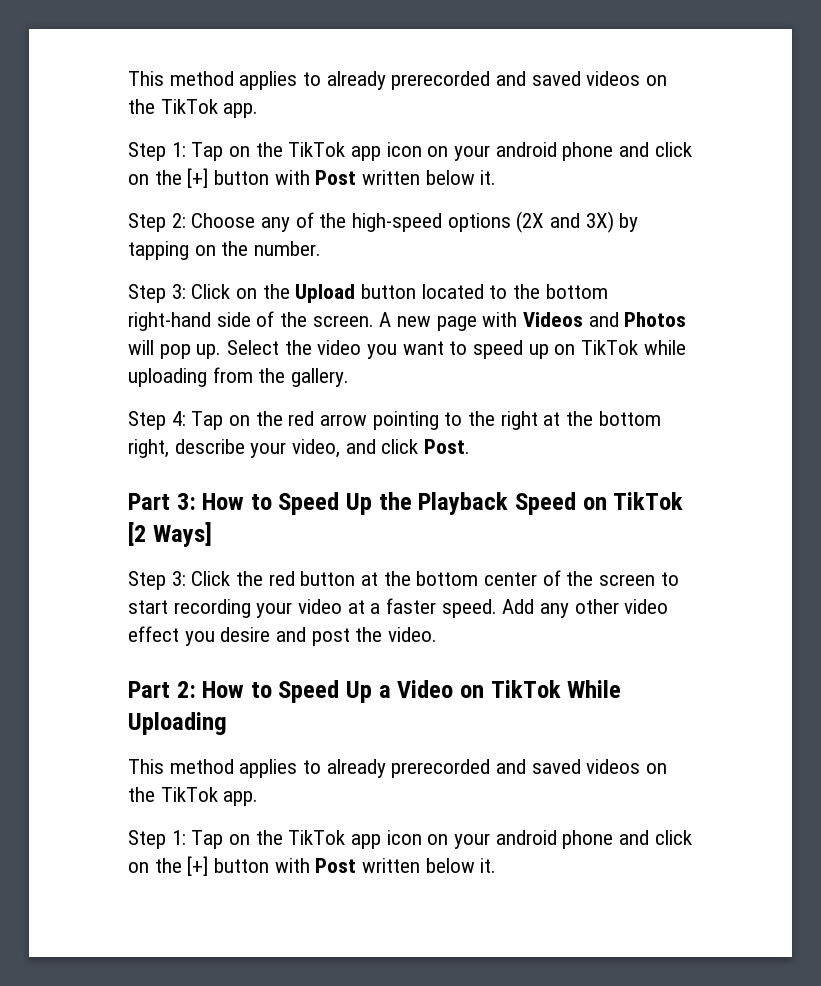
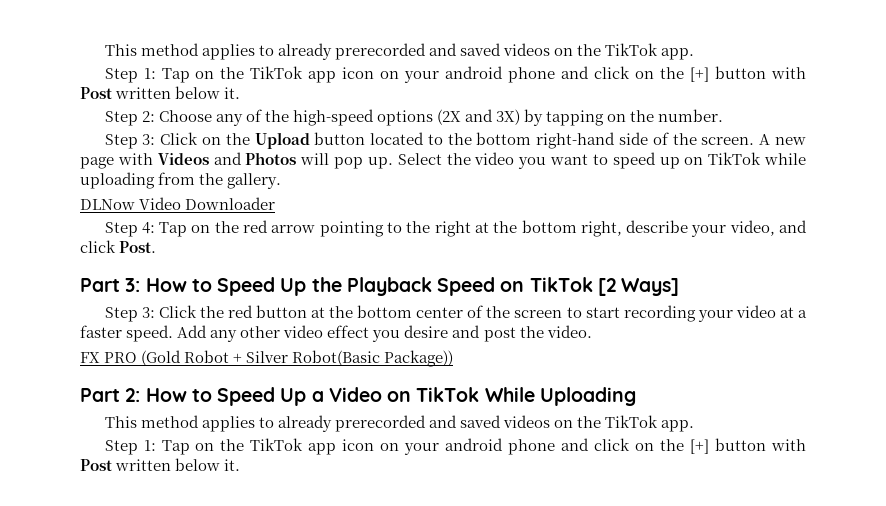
+ DLNow Video Downloader
+ FX PRO (Gold Robot + Silver Robot(Basic Package))

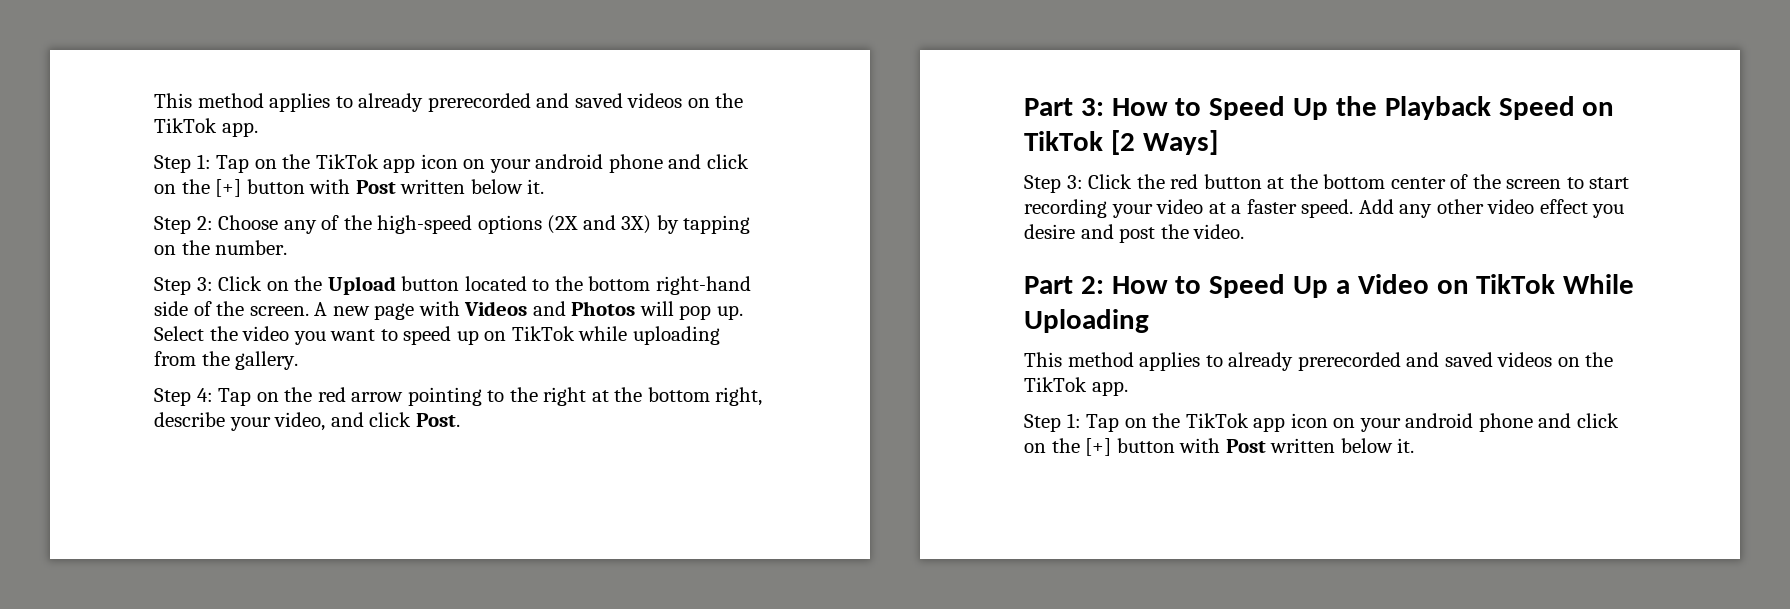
- DLNow Video Downloader
- FX PRO (Gold Robot + Silver Robot(Basic Package))

